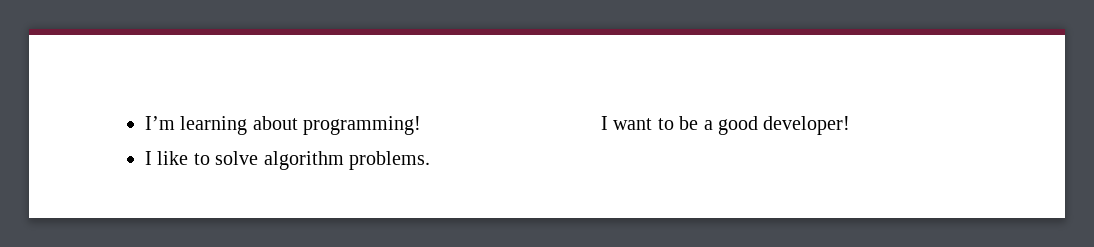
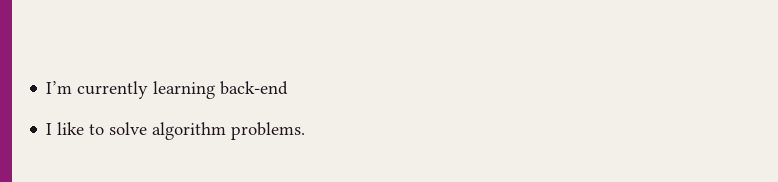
- I’m learning about programming!
+ I’m currently learning back-end
- I want to be a good developer!

